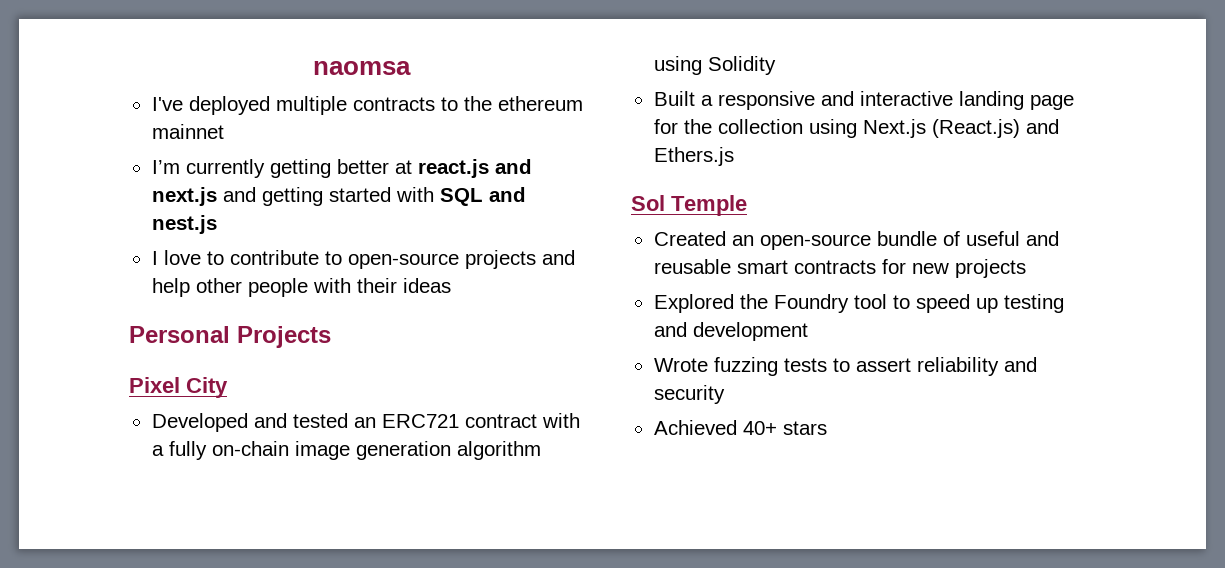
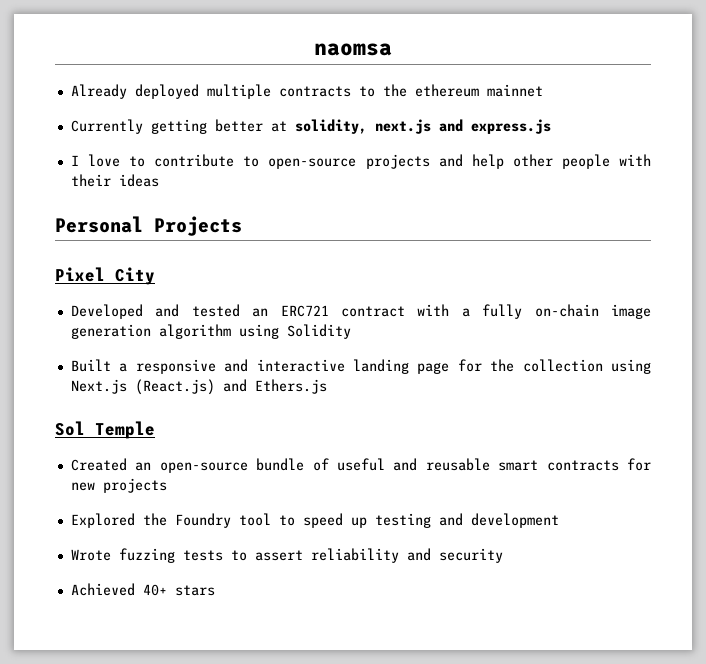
- I've deployed multiple contracts to the ethereum mainnet
+ Already deployed multiple contracts to the ethereum mainnet
- I’m currently getting better at react.js and next.js and getting started with SQL and nest.js
+ Currently getting better at solidity, next.js and express.js

